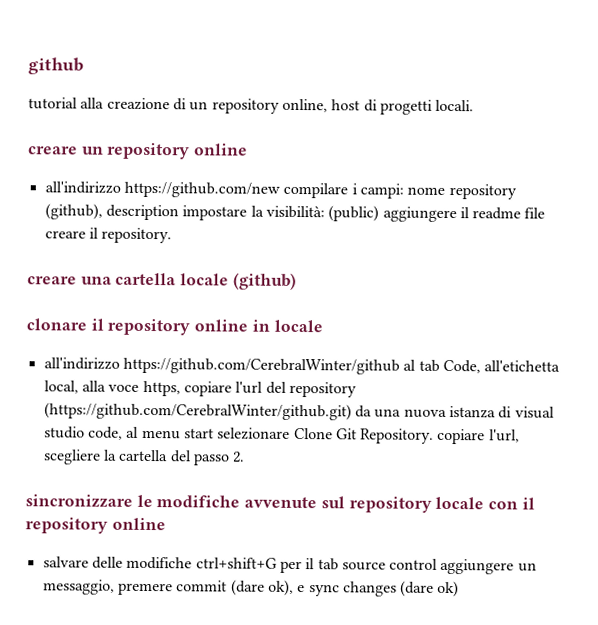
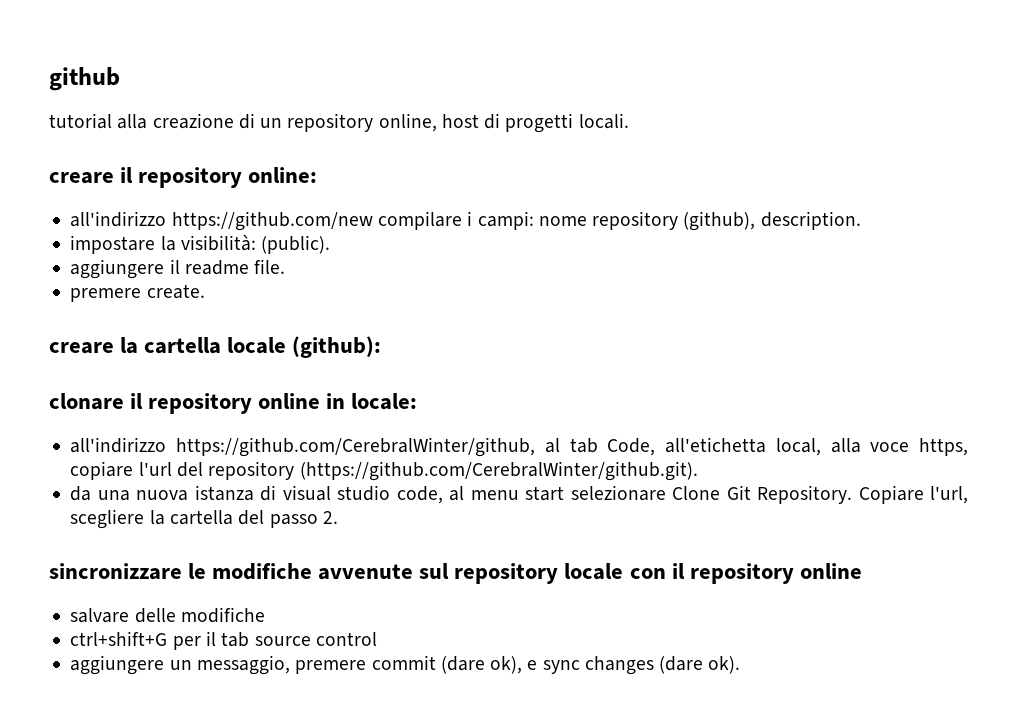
- creare un repository online
+ creare il repository online:
- all'indirizzo https://github.com/new compilare i campi: nome repository (github), description impostare la visibilità: (public) aggiungere il readme file creare il repository.
- creare una cartella locale (github)
+ all'indirizzo https://github.com/new compilare i campi: nome repository (github), description.
+ impostare la visibilità: (public).
+ aggiungere il readme file.
+ premere create.
+ creare la cartella locale (github):
- clonare il repository online in locale
- all'indirizzo https://github.com/CerebralWinter/github al tab Code, all'etichetta local, alla voce https, copiare l'url del repository (https://github.com/CerebralWinter/github.git) da una nuova istanza di visual studio code, al menu start selezionare Clone Git Repository. copiare l'url, scegliere la cartella del passo 2.
+ clonare il repository online in locale:
+ all'indirizzo https://github.com/CerebralWinter/github, al tab Code, all'etichetta local, alla voce https, copiare l'url del repository (https://github.com/CerebralWinter/github.git).
+ da una nuova istanza di visual studio code, al menu start selezionare Clone Git Repository. Copiare l'url, scegliere la cartella del passo 2.
- salvare delle modifiche ctrl+shift+G per il tab source control aggiungere un messaggio, premere commit (dare ok), e sync changes (dare ok)
+ salvare delle modifiche
+ ctrl+shift+G per il tab source control
+ aggiungere un messaggio, premere commit (dare ok), e sync changes (dare ok).

